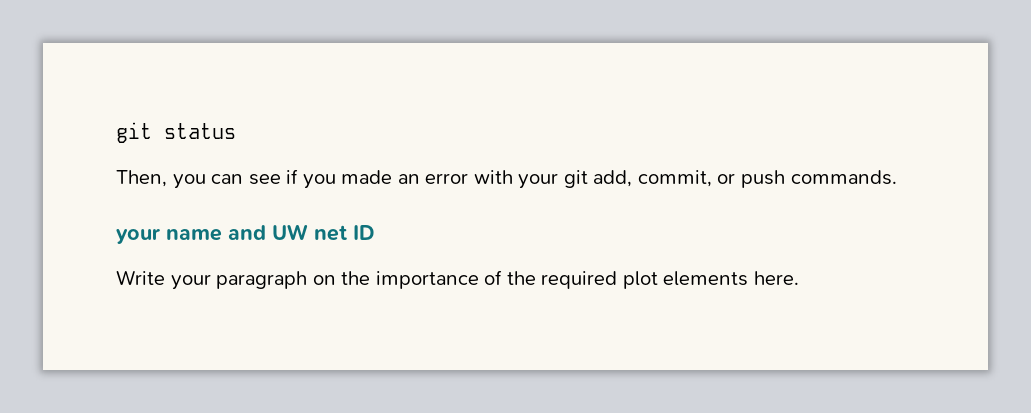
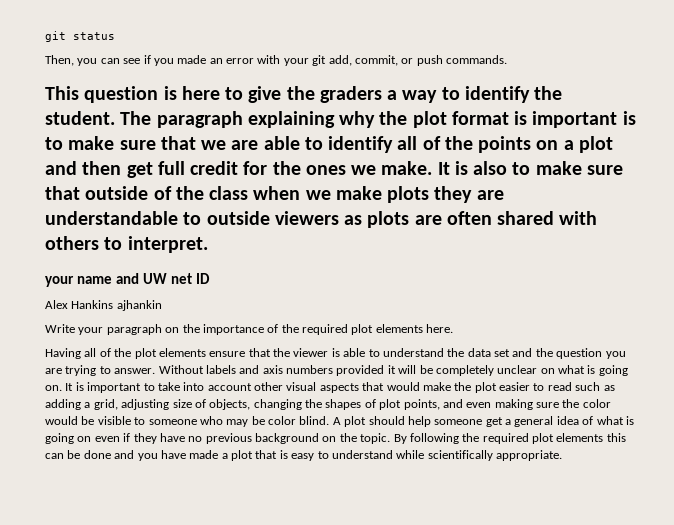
+ This question is here to give the graders a way to identify the student. The paragraph explaining why the plot format is important is to make sure that we are able to identify all of the points on a plot and then get full credit for the ones we make. It is also to make sure that outside of the class when we make plots they are understandable to outside viewers as plots are often shared with others to interpret.
+ Alex Hankins ajhankin
+ Having all of the plot elements ensure that the viewer is able to understand the data set and the question you are trying to answer. Without labels and axis numbers provided it will be completely unclear on what is going on. It is important to take into account other visual aspects that would make the plot easier to read such as adding a grid, adjusting size of objects, changing the shapes of plot points, and even making sure the color would be visible to someone who may be color blind. A plot should help someone get a general idea of what is going on even if they have no previous background on the topic. By following the required plot elements this can be done and you have made a plot that is easy to understand while scientifically appropriate.

